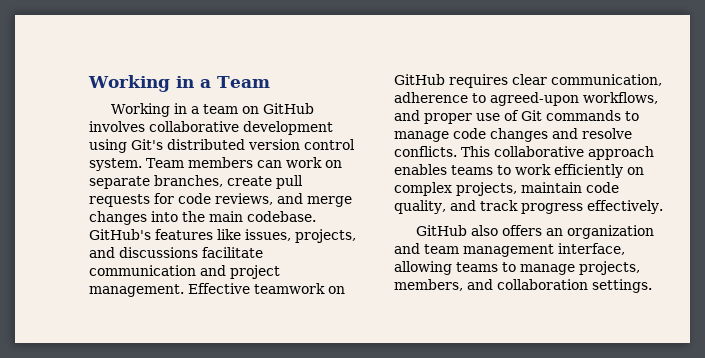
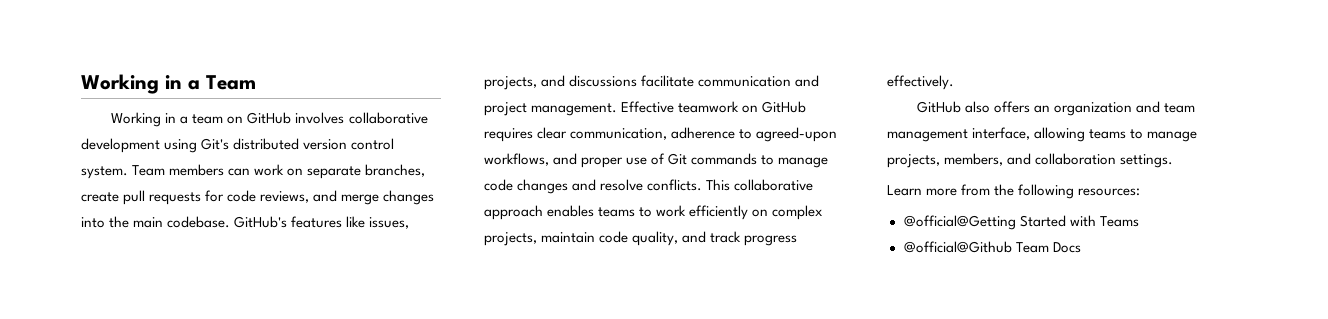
+ Learn more from the following resources:
+ @official@Getting Started with Teams
+ @official@Github Team Docs

